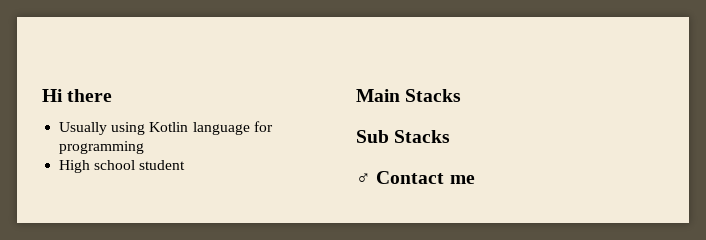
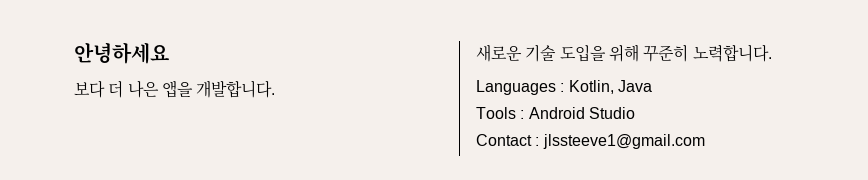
- Hi there
- Usually using Kotlin language for programming
- High school student
- Main Stacks
- Sub Stacks
- ♂ Contact me
+ 안녕하세요
+ 보다 더 나은 앱을 개발합니다.
+ 새로운 기술 도입을 위해 꾸준히 노력합니다.
+ Languages : Kotlin, Java
+ Tools : Android Studio
+ Contact : jlssteeve1@gmail.com

